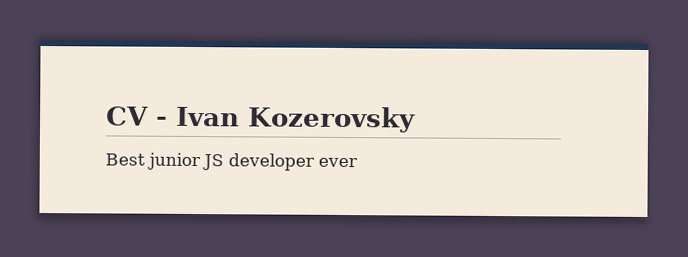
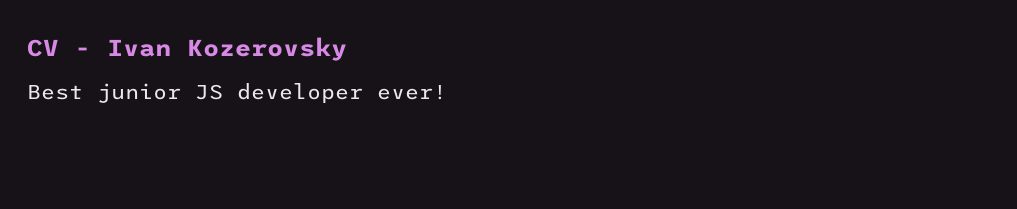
- Best junior JS developer ever
+ Best junior JS developer ever!

